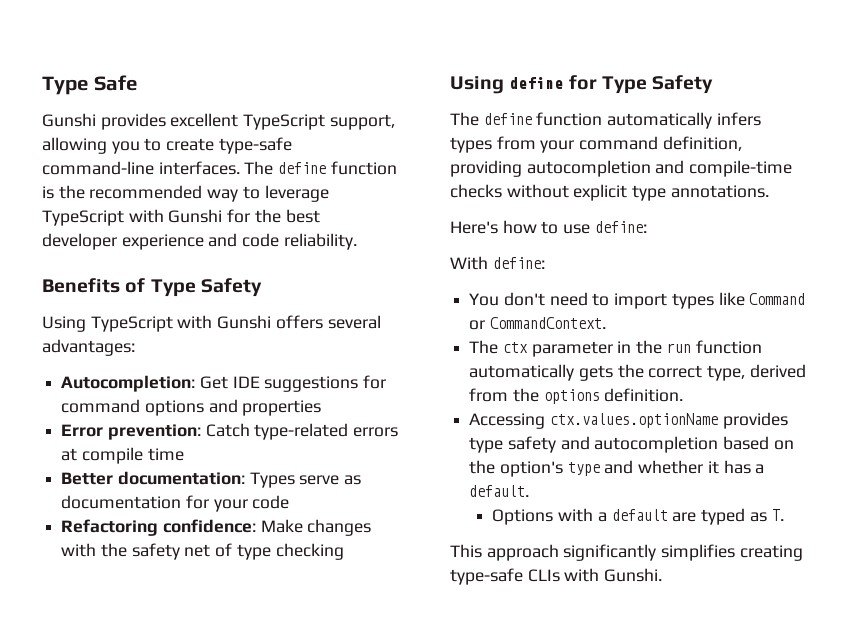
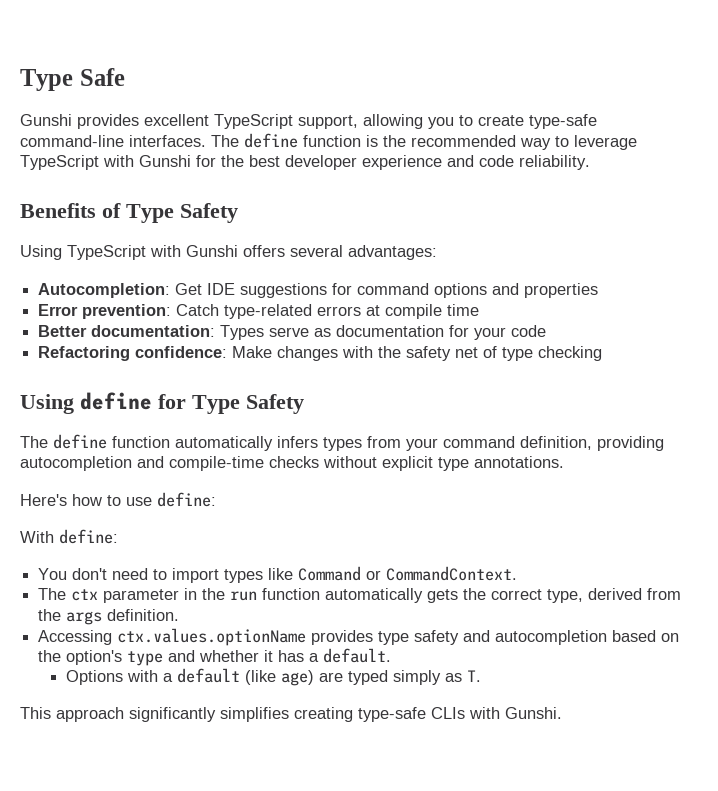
- The ctx parameter in the run function automatically gets the correct type, derived from the options definition.
+ The ctx parameter in the run function automatically gets the correct type, derived from the args definition.
- Options with a default are typed as T.
+ Options with a default (like age) are typed simply as T.

